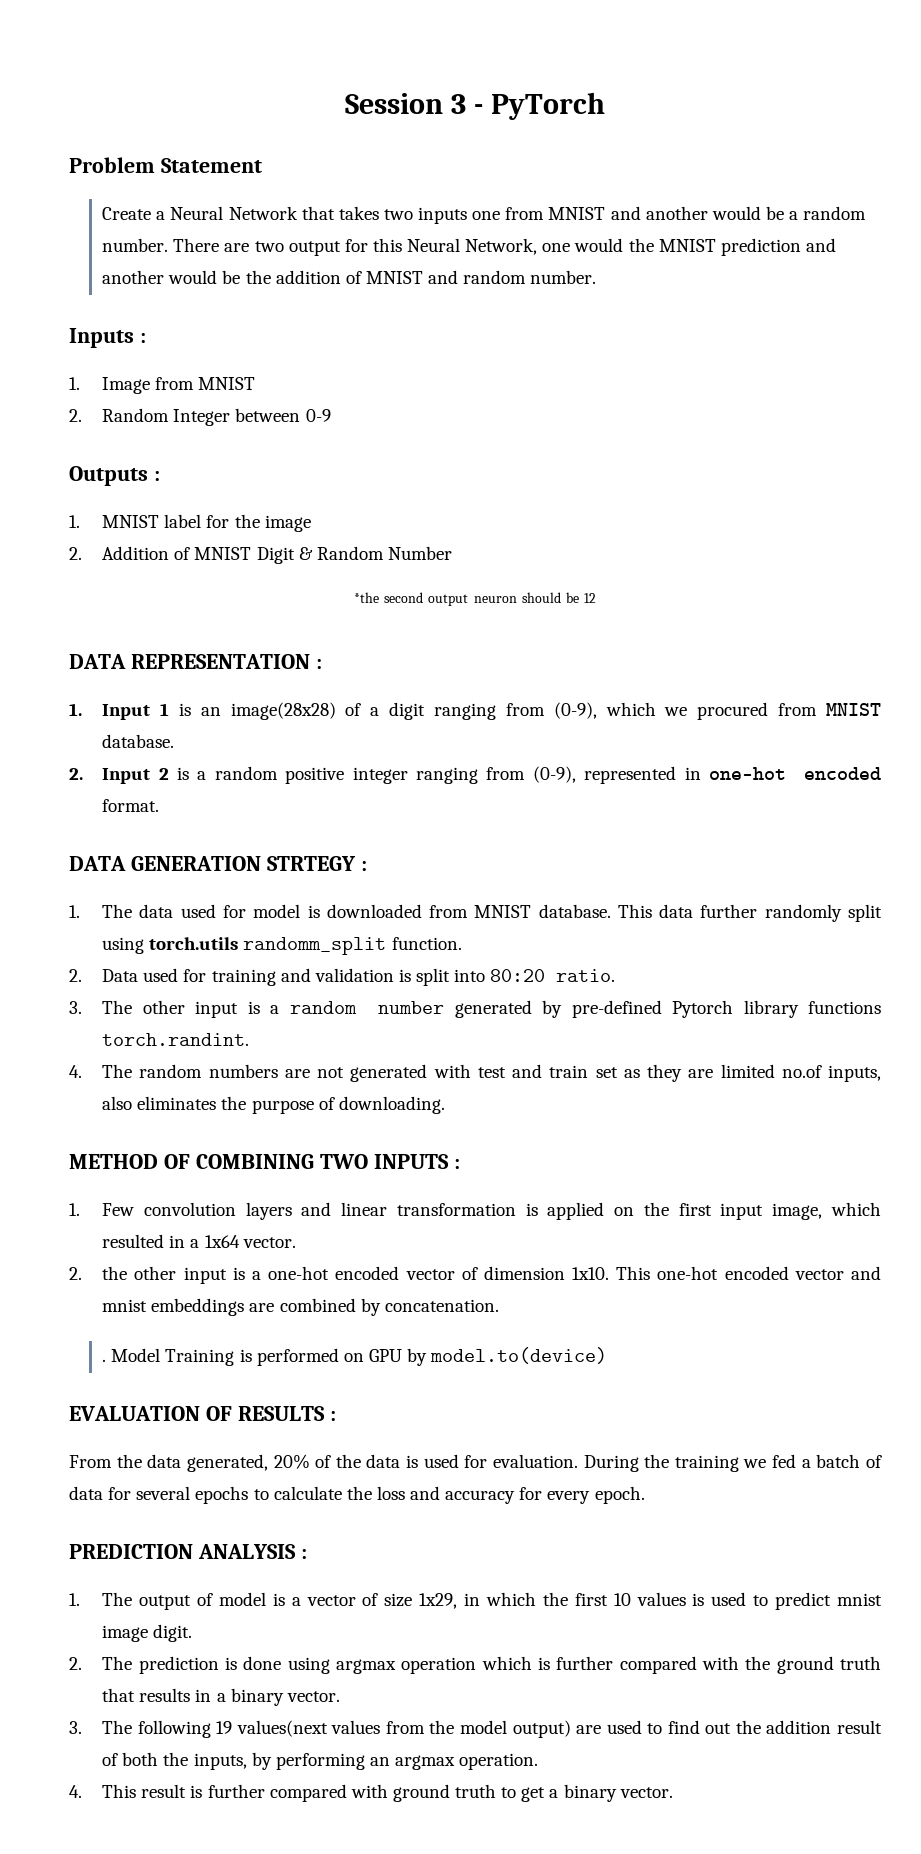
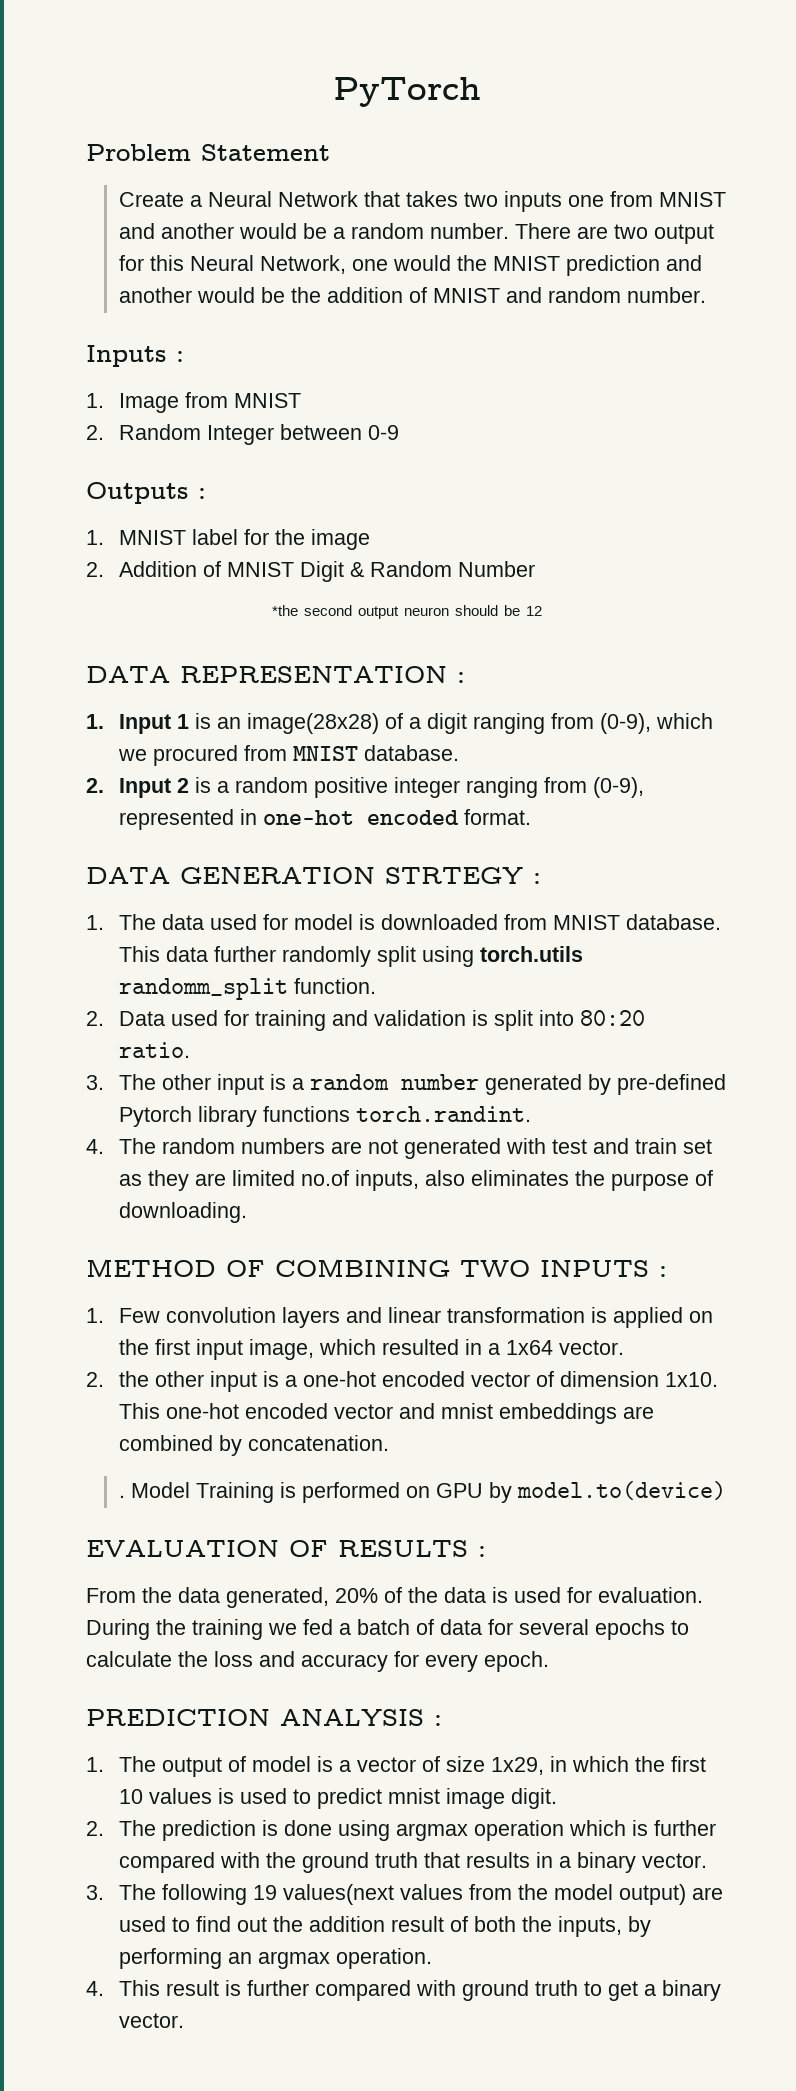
- Session 3 - PyTorch
+ PyTorch

